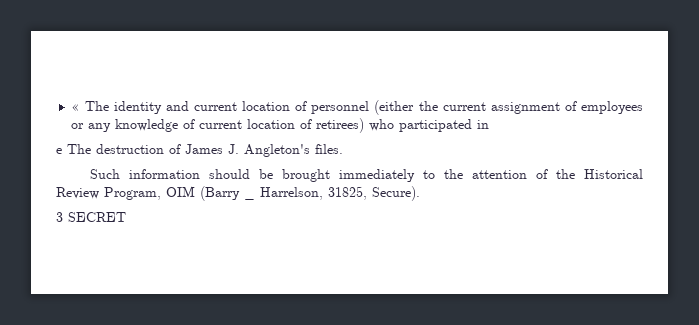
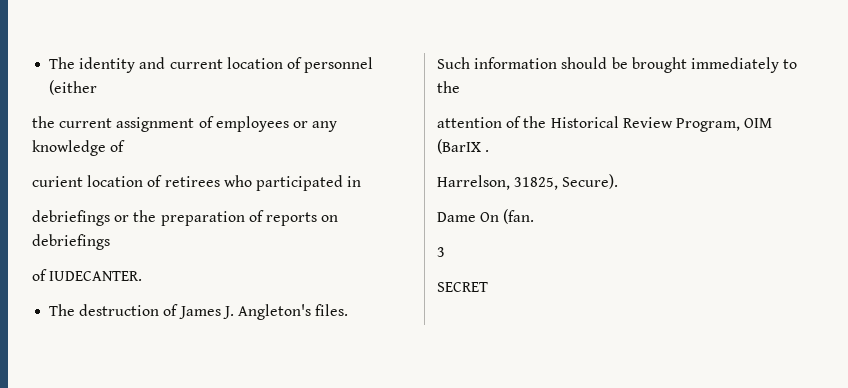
- « The identity and current location of personnel (either the current assignment of employees or any knowledge of current location of retirees) who participated in
+ The identity and current location of personnel (either
+ the current assignment of employees or any knowledge of
+ curient location of retirees who participated in
- e The destruction of James J. Angleton's files.
+ debriefings or the preparation of reports on debriefings
+ of IUDECANTER.
+ The destruction of James J. Angleton's files.
- Such information should be brought immediately to the attention of the Historical Review Program, OIM (Barry _ Harrelson, 31825, Secure).
+ Such information should be brought immediately to the
+ attention of the Historical Review Program, OIM (BarIX .
+ Harrelson, 31825, Secure).
+ Dame On (fan.
- 3 SECRET
+ 3
+ SECRET

